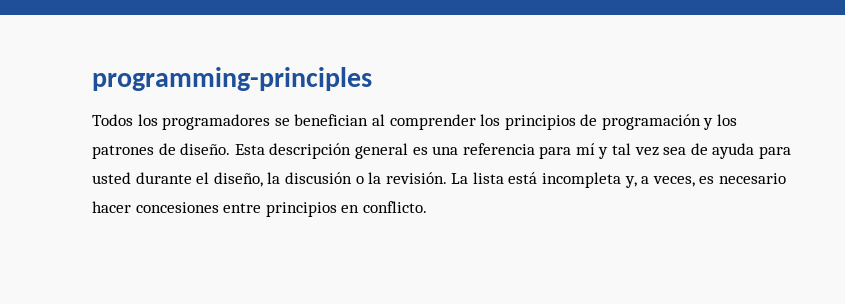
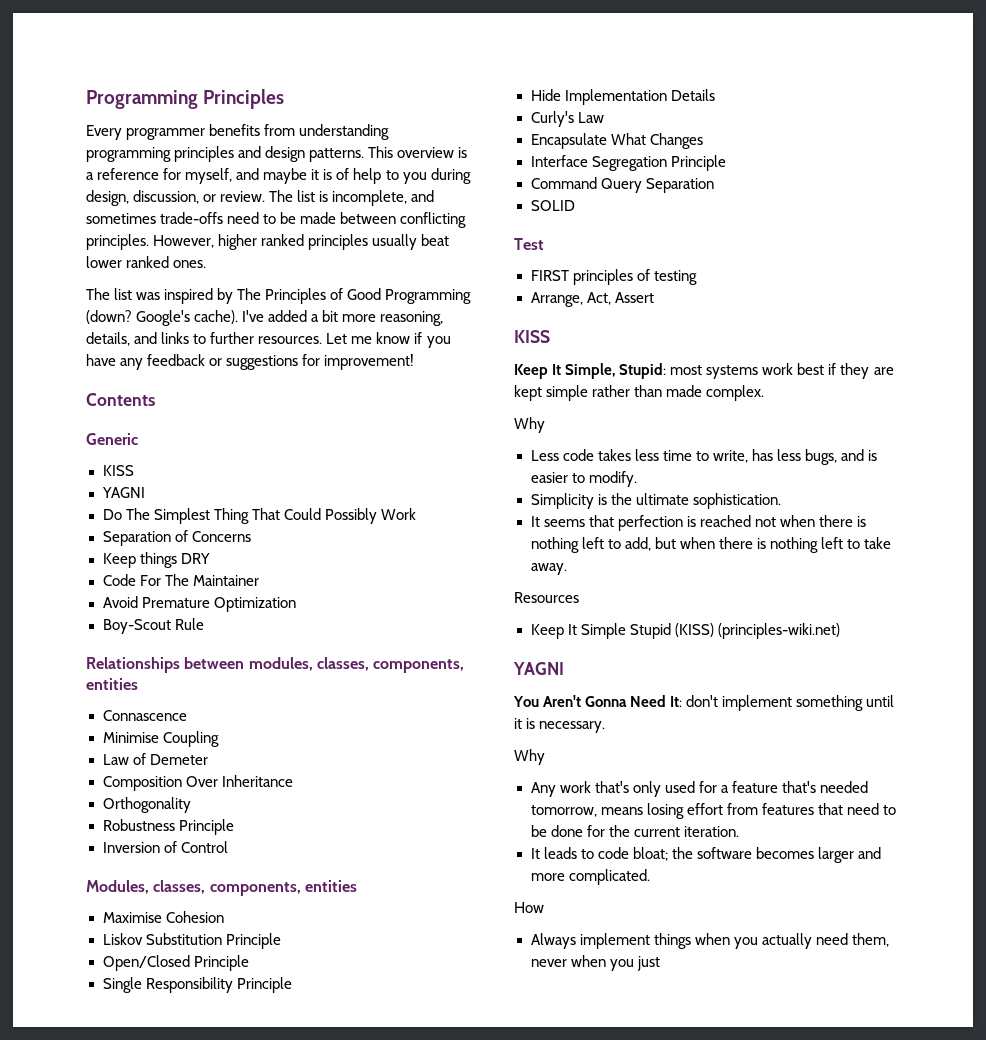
- programming-principles
- Todos los programadores se benefician al comprender los principios de programación y los patrones de diseño. Esta descripción general es una referencia para mí y tal vez sea de ayuda para usted durante el diseño, la discusión o la revisión. La lista está incompleta y, a veces, es necesario hacer concesiones entre principios en conflicto.
+ Programming Principles
+ Every programmer benefits from understanding programming principles and design patterns. This overview is a reference for myself, and maybe it is of help to you during design, discussion, or review. The list is incomplete, and sometimes trade-offs need to be made between conflicting principles. However, higher ranked principles usually beat lower ranked ones.
+ The list was inspired by The Principles of Good Programming (down? Google's cache). I've added a bit more reasoning, details, and links to further resources. Let me know if you have any feedback or suggestions for improvement!
+ Contents
+ Generic
+ KISS
+ YAGNI
+ Do The Simplest Thing That Could Possibly Work
+ Separation of Concerns
+ Keep things DRY
+ Code For The Maintainer
+ Avoid Premature Optimization
+ Boy-Scout Rule
+ Relationships between modules, classes, components, entities
+ Connascence
+ Minimise Coupling
+ Law of Demeter
+ Composition Over Inheritance
+ Orthogonality
+ Robustness Principle
+ Inversion of Control
+ Modules, classes, components, entities
+ Maximise Cohesion
+ Liskov Substitution Principle
+ Open/Closed Principle
+ Single Responsibility Principle
+ Hide Implementation Details
+ Curly's Law
+ Encapsulate What Changes
+ Interface Segregation Principle
+ Command Query Separation
+ SOLID
+ Test
+ FIRST principles of testing
+ Arrange, Act, Assert
+ KISS
+ Keep It Simple, Stupid: most systems work best if they are kept simple rather than made complex.
+ Why
+ Less code takes less time to write, has less bugs, and is easier to modify.
+ Simplicity is the ultimate sophistication.
+ It seems that perfection is reached not when there is nothing left to add, but when there is nothing left to take away.
+ Resources
+ Keep It Simple Stupid (KISS) (principles-wiki.net)
+ YAGNI
+ You Aren't Gonna Need It: don't implement something until it is necessary.
+ Why
+ Any work that's only used for a feature that's needed tomorrow, means losing effort from features that need to be done for the current iteration.
+ It leads to code bloat; the software becomes larger and more complicated.
+ How
+ Always implement things when you actually need them, never when you just

